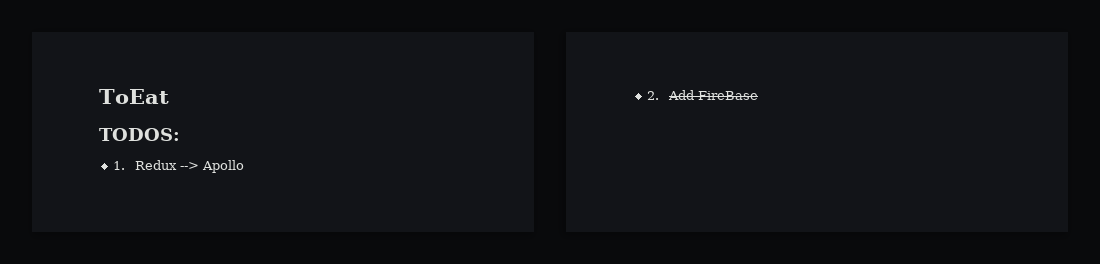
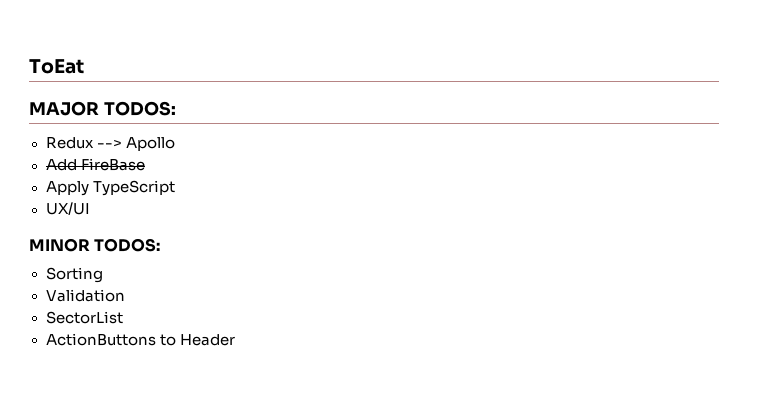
- TODOS:
- 1. Redux --> Apollo
+ MAJOR TODOS:
+ Redux --> Apollo
- 2. Add FireBase
+ Add FireBase
+ Apply TypeScript
+ UX/UI
+ MINOR TODOS:
+ Sorting
+ Validation
+ SectorList
+ ActionButtons to Header

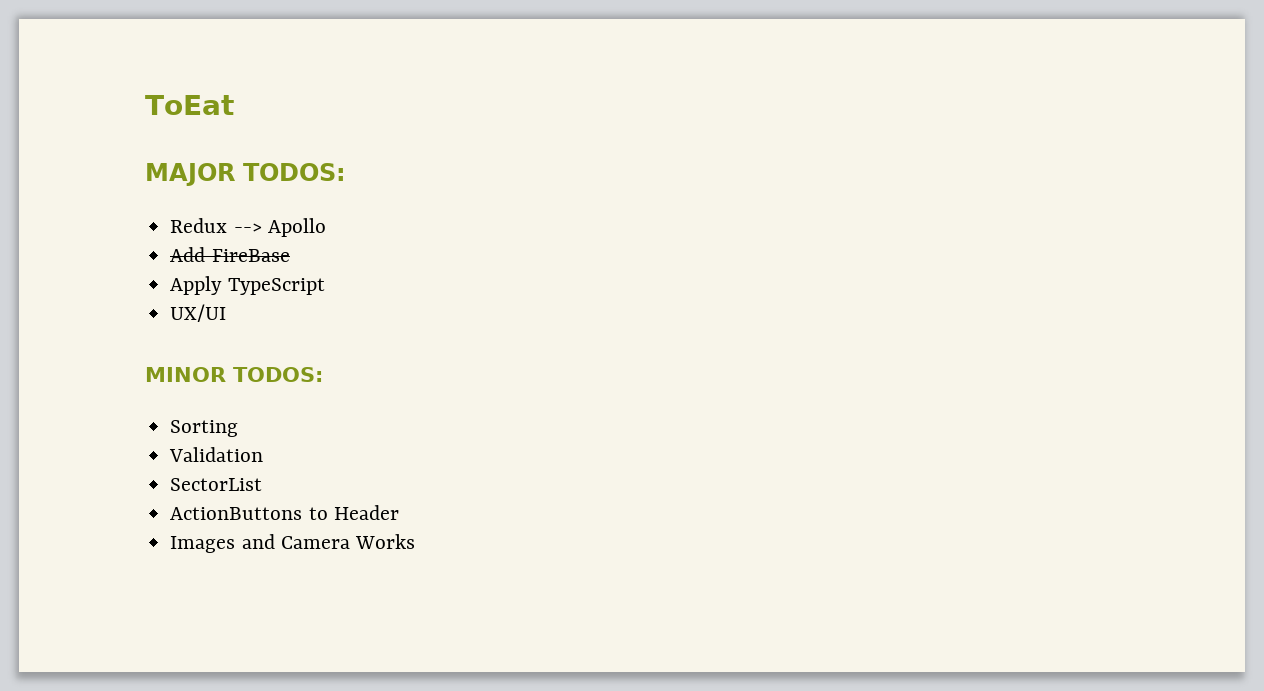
+ Images and Camera Works

